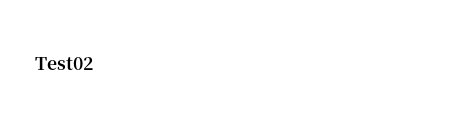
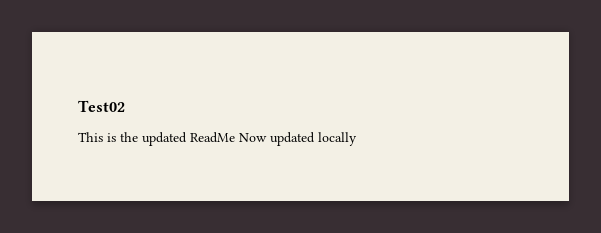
+ This is the updated ReadMe Now updated locally

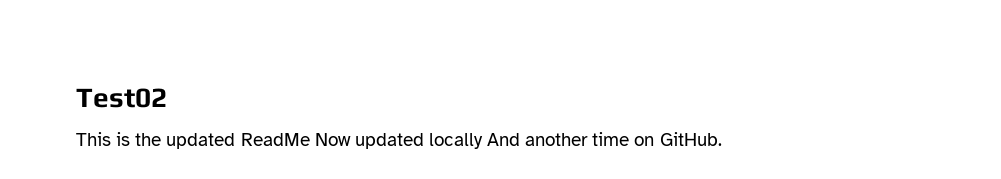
- This is the updated ReadMe Now updated locally
+ This is the updated ReadMe Now updated locally And another time on GitHub.

